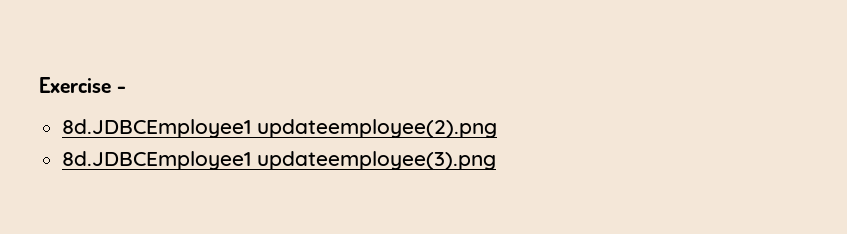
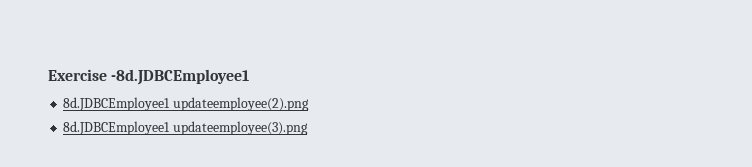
- Exercise -
+ Exercise -8d.JDBCEmployee1

